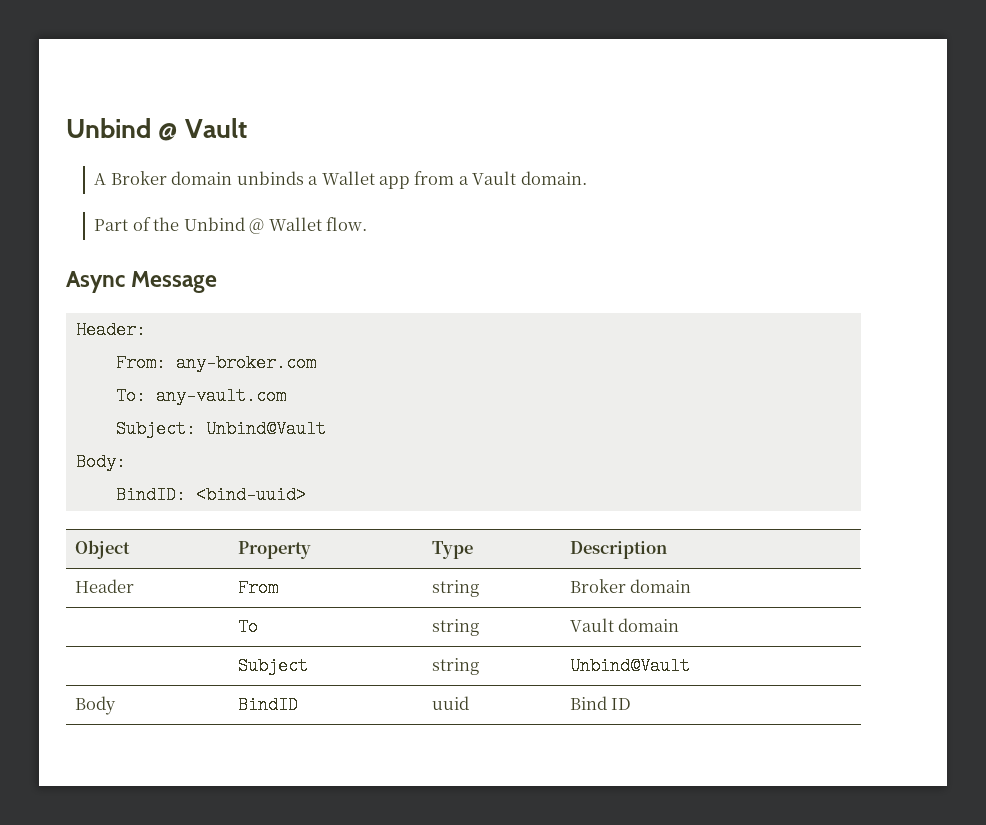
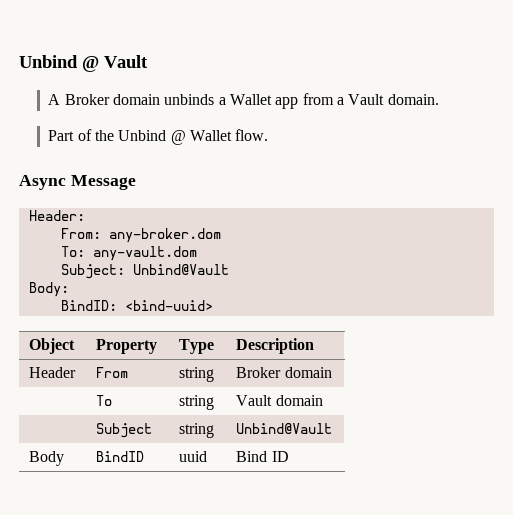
- From: any-broker.com
+ From: any-broker.dom
- To: any-vault.com
+ To: any-vault.dom

